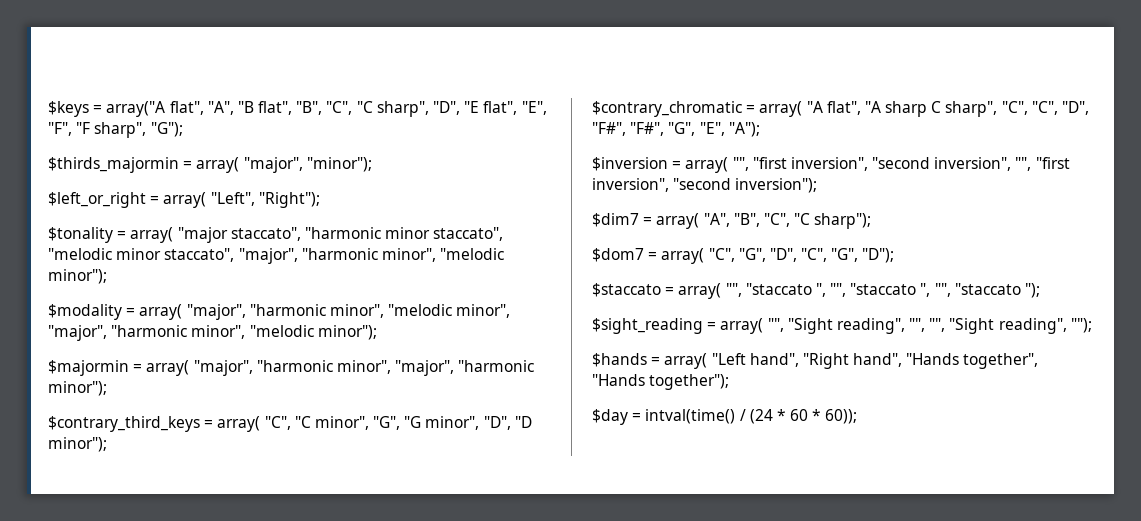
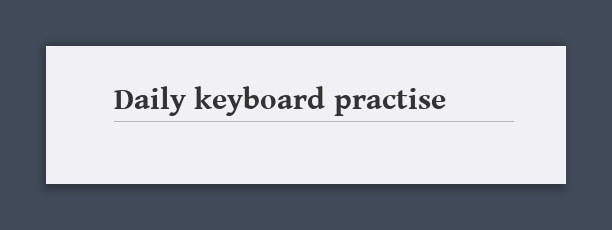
- $keys = array("A flat", "A", "B flat", "B", "C", "C sharp", "D", "E flat", "E", "F", "F sharp", "G");
- $thirds_majormin = array( "major", "minor");
- $left_or_right = array( "Left", "Right");
- $tonality = array( "major staccato", "harmonic minor staccato", "melodic minor staccato", "major", "harmonic minor", "melodic minor");
- $modality = array( "major", "harmonic minor", "melodic minor", "major", "harmonic minor", "melodic minor");
- $majormin = array( "major", "harmonic minor", "major", "harmonic minor");
- $contrary_third_keys = array( "C", "C minor", "G", "G minor", "D", "D minor");
- $contrary_chromatic = array( "A flat", "A sharp C sharp", "C", "C", "D", "F#", "F#", "G", "E", "A");
- $inversion = array( "", "first inversion", "second inversion", "", "first inversion", "second inversion");
- $dim7 = array( "A", "B", "C", "C sharp");
- $dom7 = array( "C", "G", "D", "C", "G", "D");
- $staccato = array( "", "staccato ", "", "staccato ", "", "staccato ");
- $sight_reading = array( "", "Sight reading", "", "", "Sight reading", "");
- $hands = array( "Left hand", "Right hand", "Hands together", "Hands together");
- $day = intval(time() / (24 * 60 * 60));
+ Daily keyboard practise

